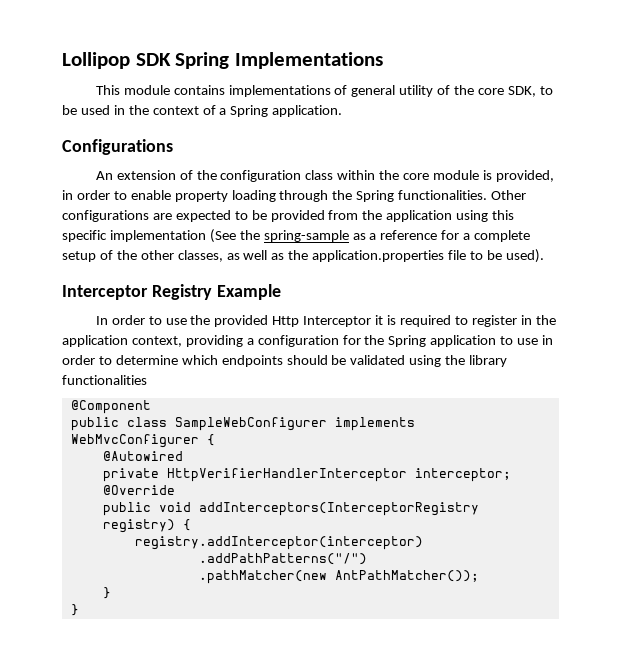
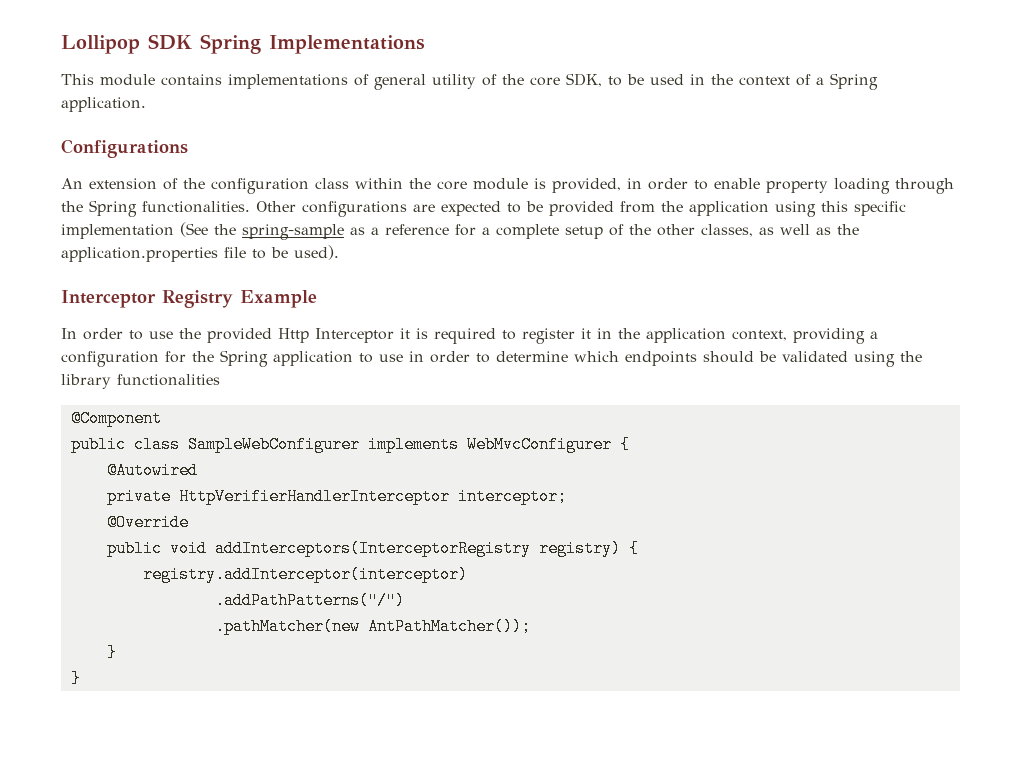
- In order to use the provided Http Interceptor it is required to register in the application context, providing a configuration for the Spring application to use in order to determine which endpoints should be validated using the library functionalities
+ In order to use the provided Http Interceptor it is required to register it in the application context, providing a configuration for the Spring application to use in order to determine which endpoints should be validated using the library functionalities

